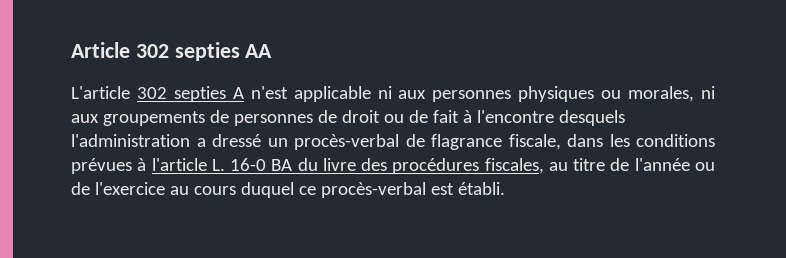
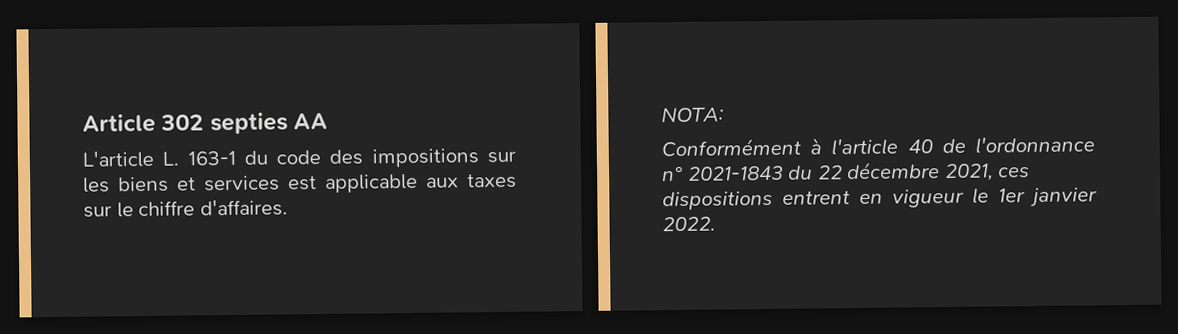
- L'article 302 septies A n'est applicable ni aux personnes physiques ou morales, ni aux groupements de personnes de droit ou de fait à l'encontre desquels l'administration a dressé un procès-verbal de flagrance fiscale, dans les conditions prévues à l'article L. 16-0 BA du livre des procédures fiscales, au titre de l'année ou de l'exercice au cours duquel ce procès-verbal est établi.
+ L'article L. 163-1 du code des impositions sur les biens et services est applicable aux taxes sur le chiffre d'affaires.
+ NOTA:
+ Conformément à l'article 40 de l'ordonnance n° 2021-1843 du 22 décembre 2021, ces dispositions entrent en vigueur le 1er janvier 2022.

